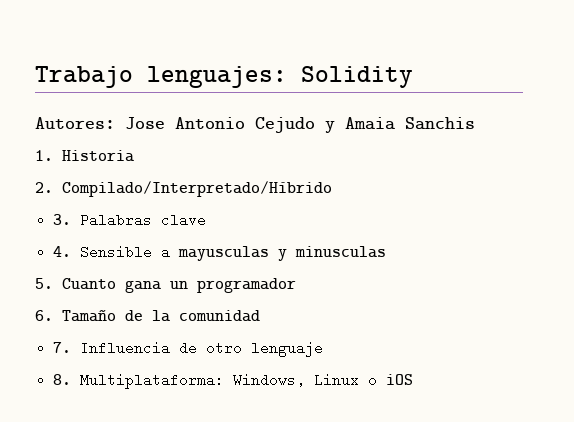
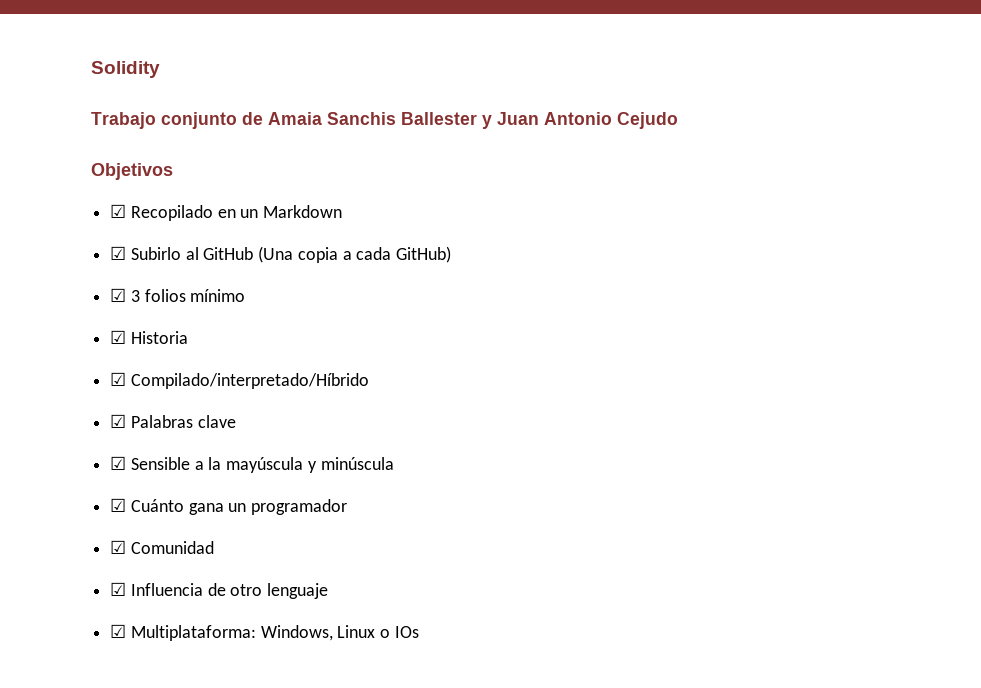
- Trabajo lenguajes: Solidity
+ Solidity
- Autores: Jose Antonio Cejudo y Amaia Sanchis
- 1. Historia
- 2. Compilado/Interpretado/Híbrido
- 3. Palabras clave
+ Trabajo conjunto de Amaia Sanchis Ballester y Juan Antonio Cejudo
+ Objetivos
+ ☑ Recopilado en un Markdown
+ ☑ Subirlo al GitHub (Una copia a cada GitHub)
+ ☑ 3 folios mínimo
+ ☑ Historia
+ ☑ Compilado/interpretado/Híbrido
+ ☑ Palabras clave
- 4. Sensible a mayusculas y minusculas
- 5. Cuanto gana un programador
- 6. Tamaño de la comunidad
- 7. Influencia de otro lenguaje
+ ☑ Sensible a la mayúscula y minúscula
+ ☑ Cuánto gana un programador
+ ☑ Comunidad
+ ☑ Influencia de otro lenguaje
- 8. Multiplataforma: Windows, Linux o iOS
+ ☑ Multiplataforma: Windows, Linux o IOs

